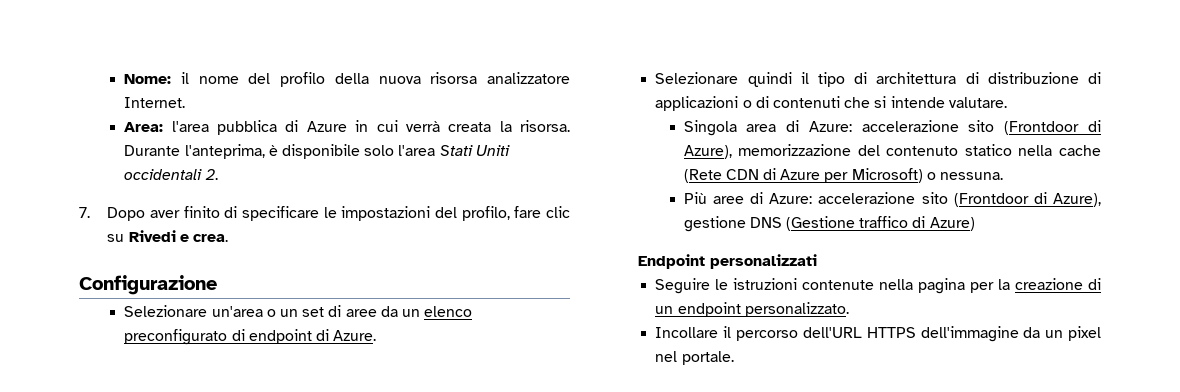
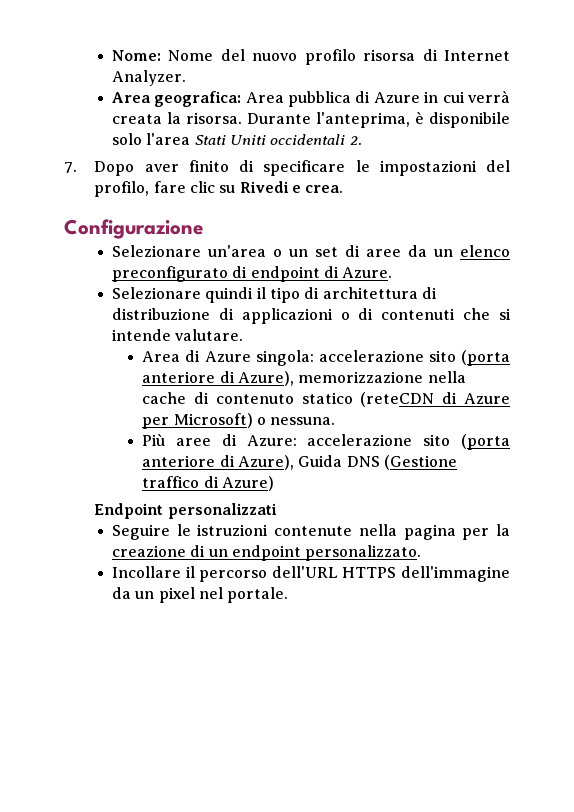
- Nome: il nome del profilo della nuova risorsa analizzatore Internet.
- Area: l'area pubblica di Azure in cui verrà creata la risorsa.
+ Nome: Nome del nuovo profilo risorsa di Internet Analyzer.
+ Area geografica: Area pubblica di Azure in cui verrà creata la risorsa.
- Singola area di Azure: accelerazione sito (Frontdoor di Azure), memorizzazione del contenuto statico nella cache (Rete CDN di Azure per Microsoft) o nessuna.
+ Area di Azure singola: accelerazione sito (porta anteriore di Azure), memorizzazione nella cache di contenuto statico (reteCDN di Azure per Microsoft) o nessuna.
- Più aree di Azure: accelerazione sito (Frontdoor di Azure), gestione DNS (Gestione traffico di Azure)
+ Più aree di Azure: accelerazione sito (porta anteriore di Azure), Guida DNS (Gestione traffico di Azure)

